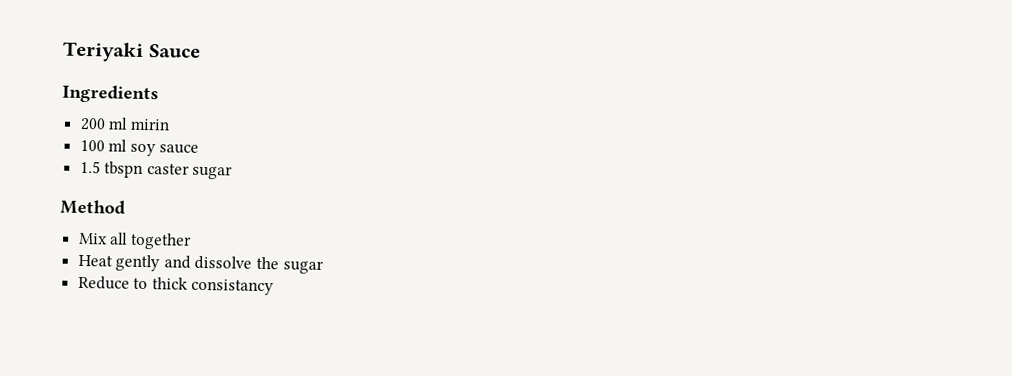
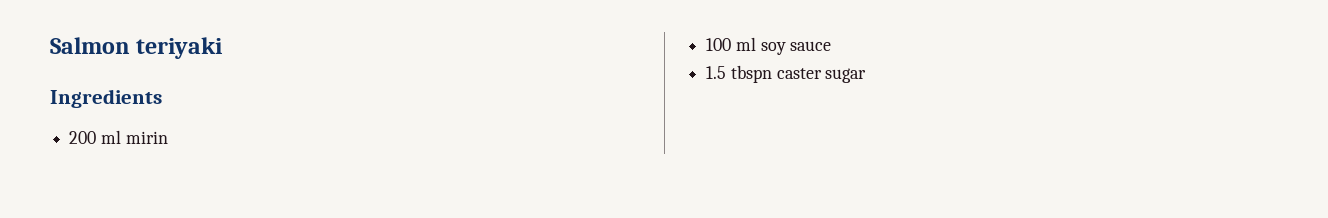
- Teriyaki Sauce
+ Salmon teriyaki
- Method
- Mix all together
- Heat gently and dissolve the sugar
- Reduce to thick consistancy

